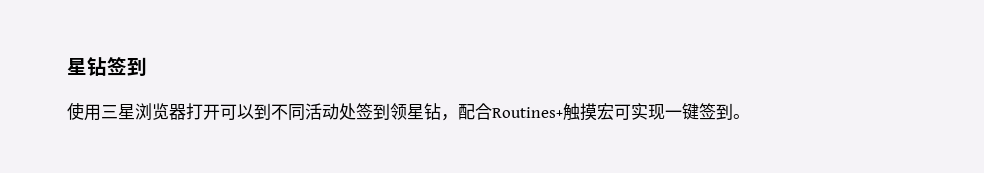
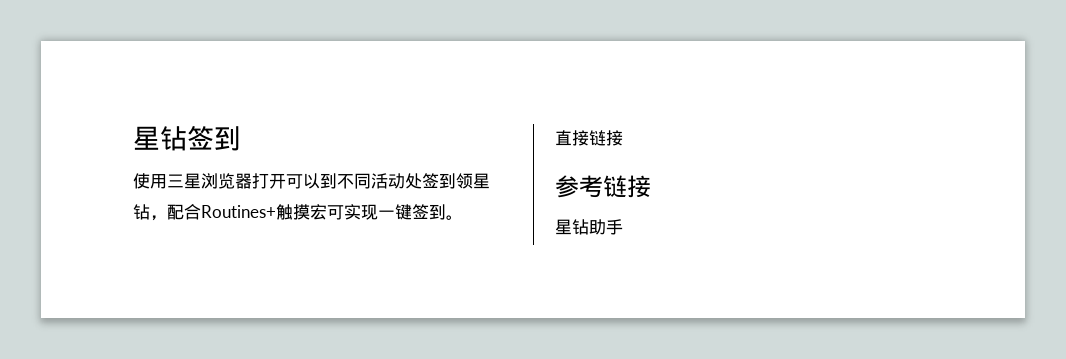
+ 直接链接
+ 参考链接
+ 星钻助手

